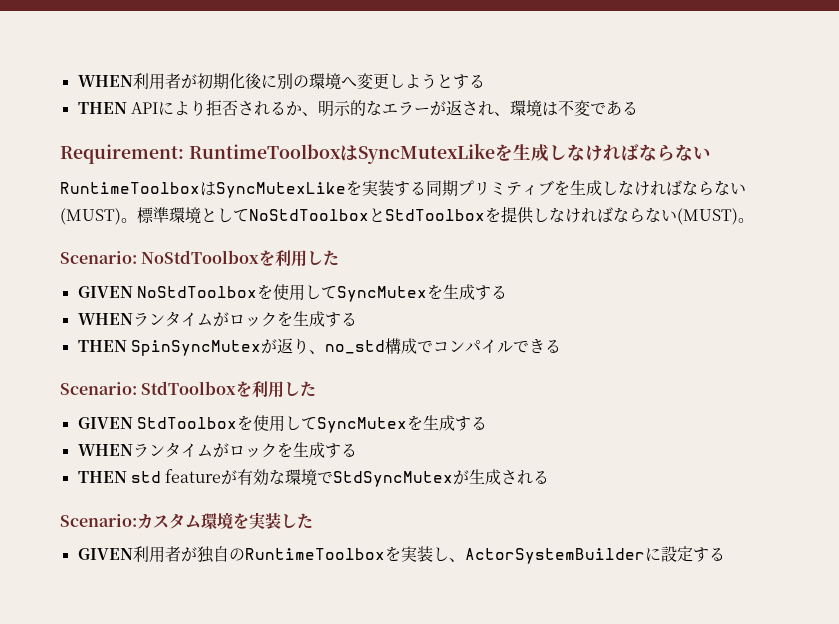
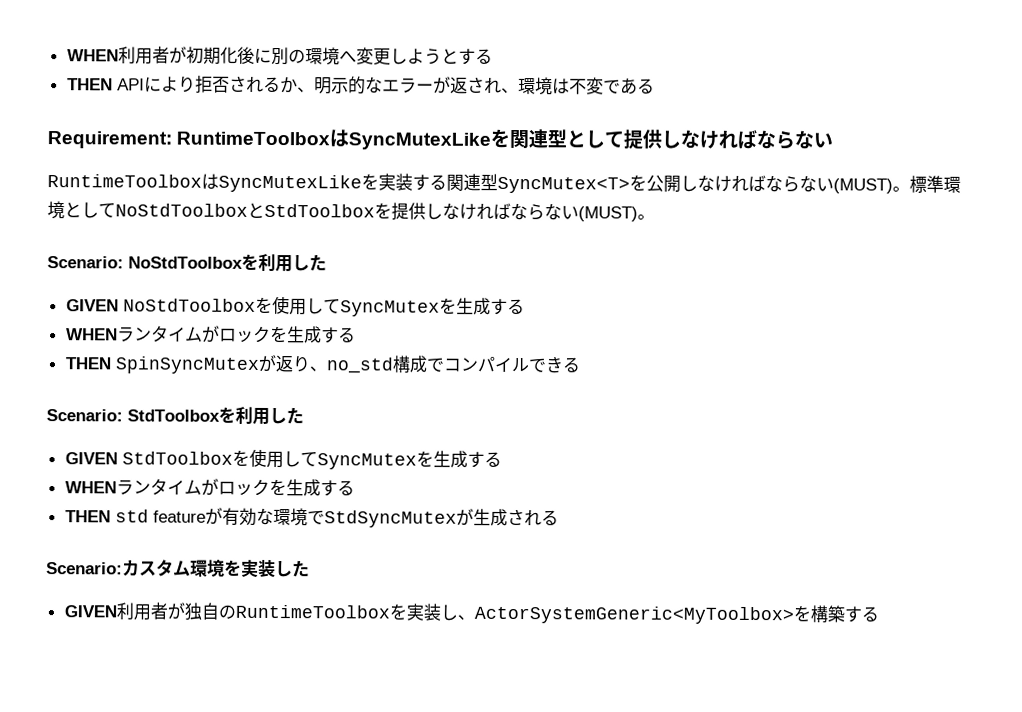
- Requirement: RuntimeToolboxはSyncMutexLikeを生成しなければならない
+ Requirement: RuntimeToolboxはSyncMutexLikeを関連型として提供しなければならない
- RuntimeToolboxはSyncMutexLikeを実装する同期プリミティブを生成しなければならない(MUST)。
+ RuntimeToolboxはSyncMutexLikeを実装する関連型SyncMutex<T>を公開しなければならない(MUST)。
- GIVEN利用者が独自のRuntimeToolboxを実装し、ActorSystemBuilderに設定する
+ GIVEN利用者が独自のRuntimeToolboxを実装し、ActorSystemGeneric<MyToolbox>を構築する

